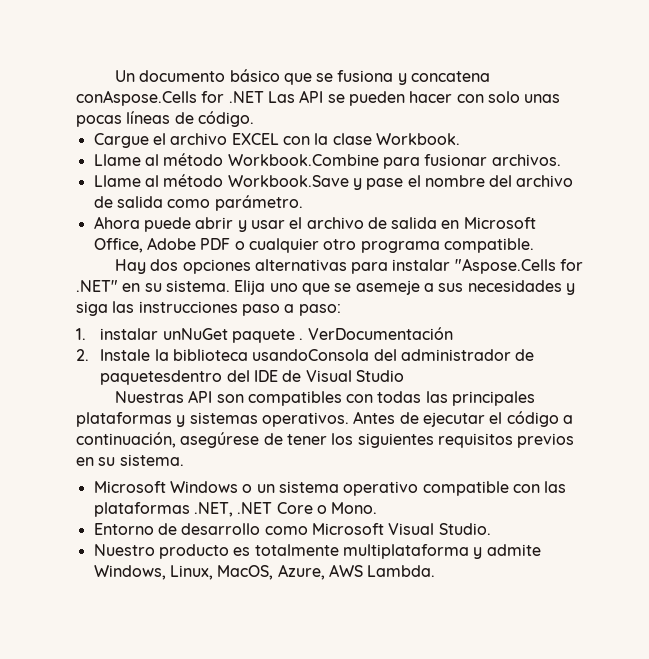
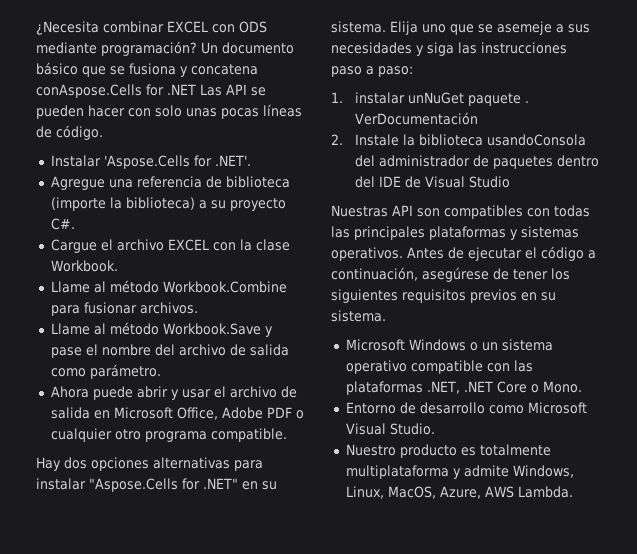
+ ¿Necesita combinar EXCEL con ODS mediante programación?
+ Instalar 'Aspose.Cells for .NET'.
+ Agregue una referencia de biblioteca (importe la biblioteca) a su proyecto C#.
- 2. Instale la biblioteca usandoConsola del administrador de paquetesdentro del IDE de Visual Studio
+ 2. Instale la biblioteca usandoConsola del administrador de paquetes dentro del IDE de Visual Studio

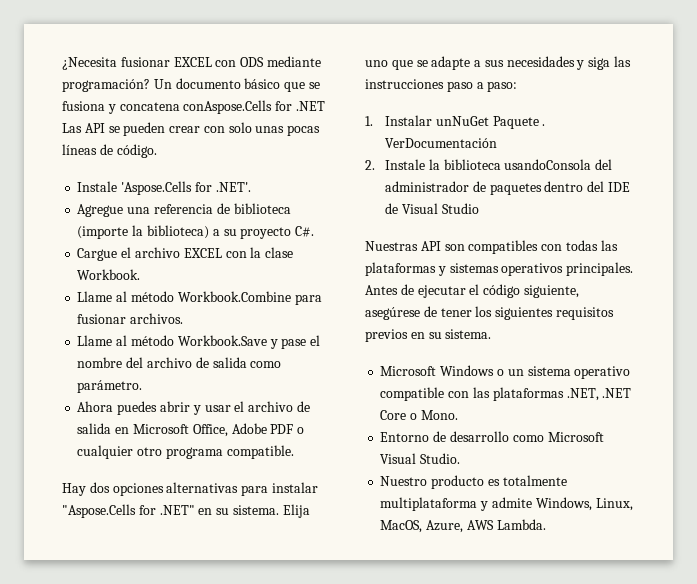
- ¿Necesita combinar EXCEL con ODS mediante programación?
+ ¿Necesita fusionar EXCEL con ODS mediante programación?
- Un documento básico que se fusiona y concatena conAspose.Cells for .NET Las API se pueden hacer con solo unas pocas líneas de código.
+ Un documento básico que se fusiona y concatena conAspose.Cells for .NET Las API se pueden crear con solo unas pocas líneas de código.
- Instalar 'Aspose.Cells for .NET'.
+ Instale 'Aspose.Cells for .NET'.
- Ahora puede abrir y usar el archivo de salida en Microsoft Office, Adobe PDF o cualquier otro programa compatible.
+ Ahora puedes abrir y usar el archivo de salida en Microsoft Office, Adobe PDF o cualquier otro programa compatible.
- Elija uno que se asemeje a sus necesidades y siga las instrucciones paso a paso:
+ Elija uno que se adapte a sus necesidades y siga las instrucciones paso a paso:
- 1. instalar unNuGet paquete .
+ 1. Instalar unNuGet Paquete .
- Nuestras API son compatibles con todas las principales plataformas y sistemas operativos.
+ Nuestras API son compatibles con todas las plataformas y sistemas operativos principales.
- Antes de ejecutar el código a continuación, asegúrese de tener los siguientes requisitos previos en su sistema.
+ Antes de ejecutar el código siguiente, asegúrese de tener los siguientes requisitos previos en su sistema.

